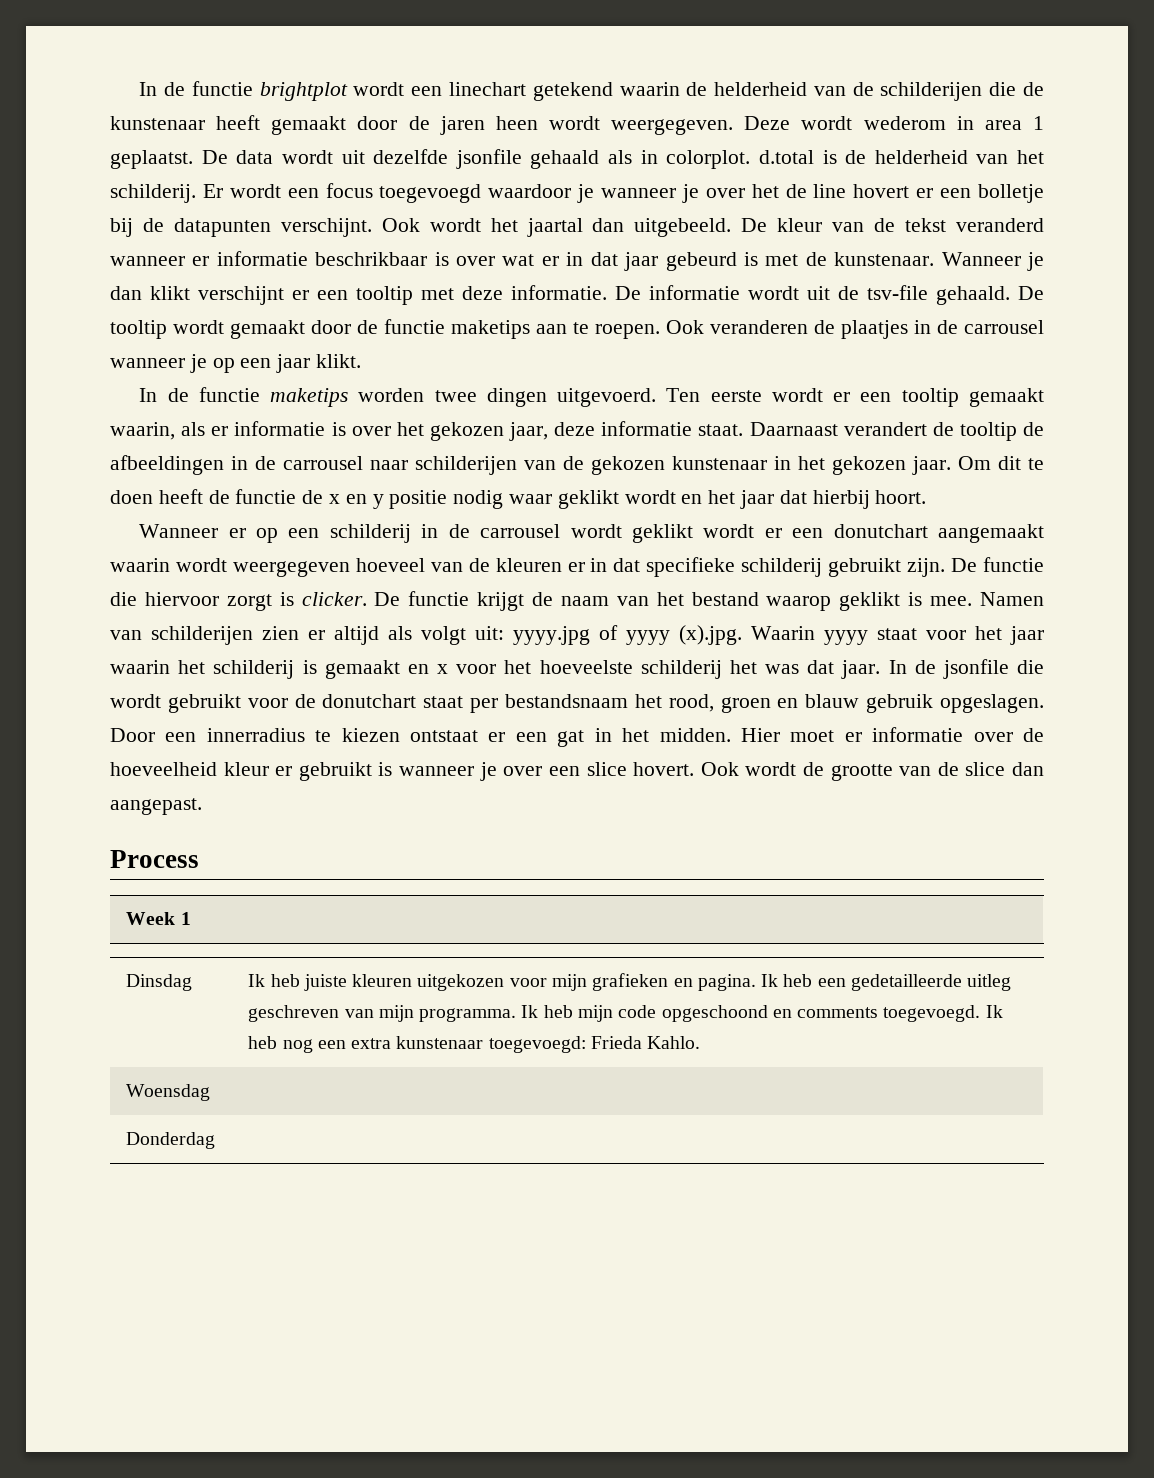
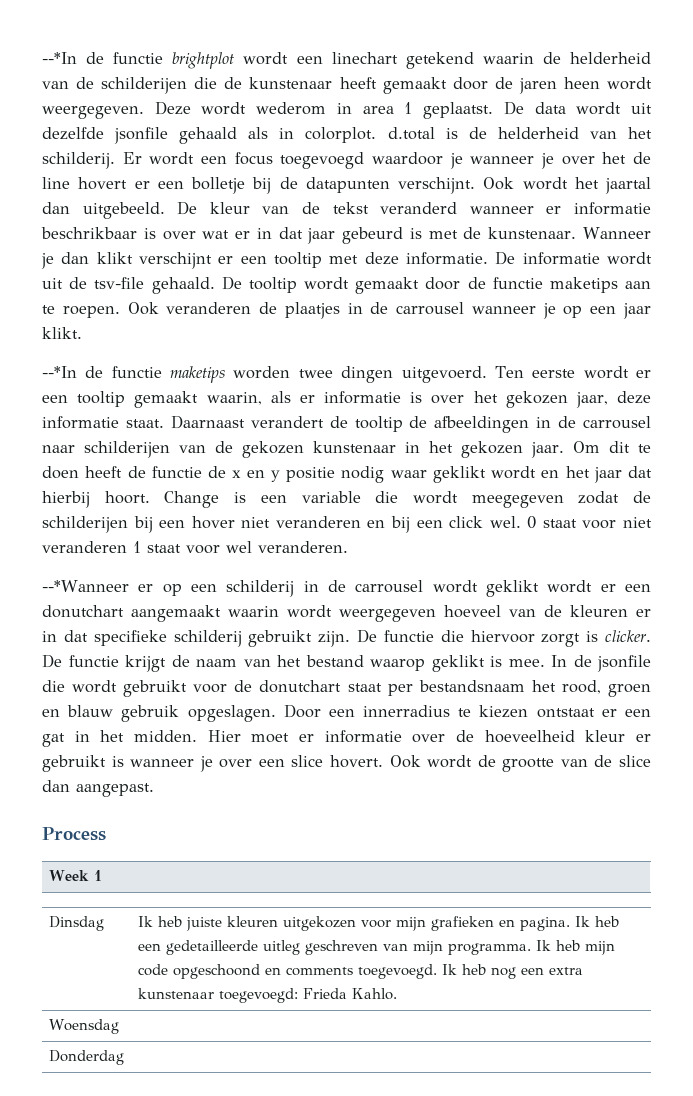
- In de functie brightplot wordt een linechart getekend waarin de helderheid van de schilderijen die de kunstenaar heeft gemaakt door de jaren heen wordt weergegeven.
+ --*In de functie brightplot wordt een linechart getekend waarin de helderheid van de schilderijen die de kunstenaar heeft gemaakt door de jaren heen wordt weergegeven.
- In de functie maketips worden twee dingen uitgevoerd.
+ --*In de functie maketips worden twee dingen uitgevoerd.
- Om dit te doen heeft de functie de x en y positie nodig waar geklikt wordt en het jaar dat hierbij hoort.
- Wanneer er op een schilderij in de carrousel wordt geklikt wordt er een donutchart aangemaakt waarin wordt weergegeven hoeveel van de kleuren er in dat specifieke schilderij gebruikt zijn.
+ Om dit te doen heeft de functie de x en y positie nodig waar geklikt wordt en het jaar dat hierbij hoort. Change is een variable die wordt meegegeven zodat de schilderijen bij een hover niet veranderen en bij een click wel. 0 staat voor niet veranderen 1 staat voor wel veranderen.
+ --*Wanneer er op een schilderij in de carrousel wordt geklikt wordt er een donutchart aangemaakt waarin wordt weergegeven hoeveel van de kleuren er in dat specifieke schilderij gebruikt zijn.
- Namen van schilderijen zien er altijd als volgt uit: yyyy.jpg of yyyy (x).jpg. Waarin yyyy staat voor het jaar waarin het schilderij is gemaakt en x voor het hoeveelste schilderij het was dat jaar.

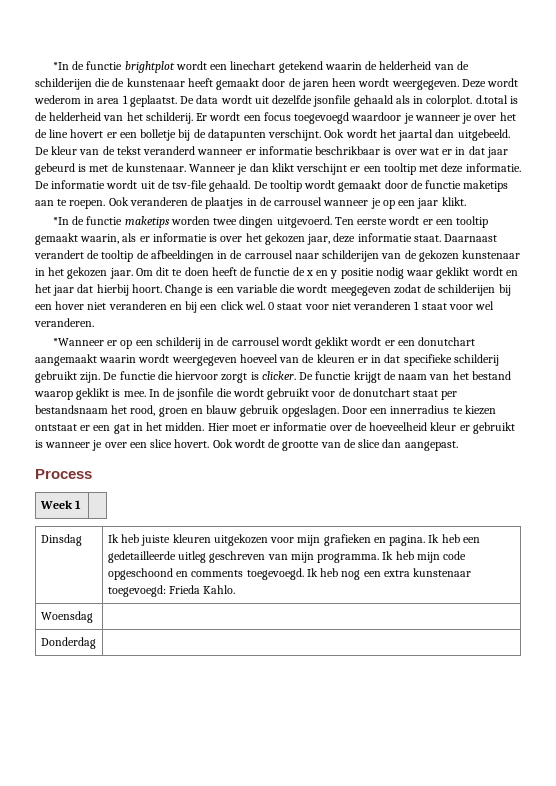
- --*In de functie brightplot wordt een linechart getekend waarin de helderheid van de schilderijen die de kunstenaar heeft gemaakt door de jaren heen wordt weergegeven.
+ *In de functie brightplot wordt een linechart getekend waarin de helderheid van de schilderijen die de kunstenaar heeft gemaakt door de jaren heen wordt weergegeven.
- --*In de functie maketips worden twee dingen uitgevoerd.
+ *In de functie maketips worden twee dingen uitgevoerd.
- --*Wanneer er op een schilderij in de carrousel wordt geklikt wordt er een donutchart aangemaakt waarin wordt weergegeven hoeveel van de kleuren er in dat specifieke schilderij gebruikt zijn.
+ *Wanneer er op een schilderij in de carrousel wordt geklikt wordt er een donutchart aangemaakt waarin wordt weergegeven hoeveel van de kleuren er in dat specifieke schilderij gebruikt zijn.

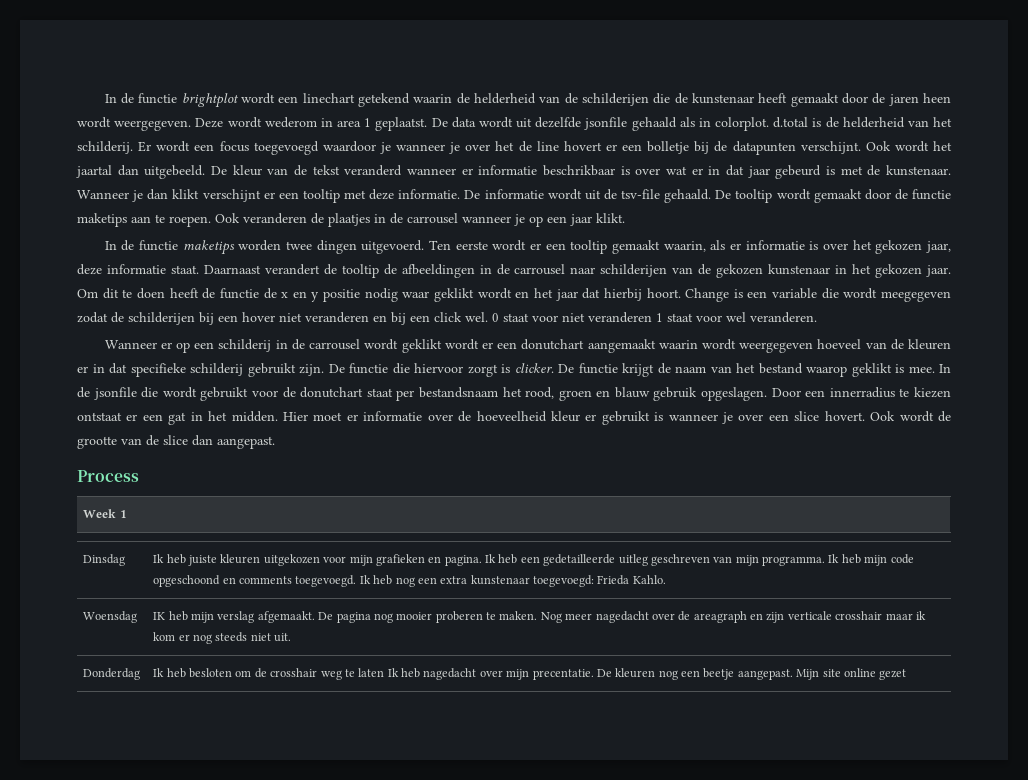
- *In de functie brightplot wordt een linechart getekend waarin de helderheid van de schilderijen die de kunstenaar heeft gemaakt door de jaren heen wordt weergegeven.
+ In de functie brightplot wordt een linechart getekend waarin de helderheid van de schilderijen die de kunstenaar heeft gemaakt door de jaren heen wordt weergegeven.
- *In de functie maketips worden twee dingen uitgevoerd.
+ In de functie maketips worden twee dingen uitgevoerd.
- *Wanneer er op een schilderij in de carrousel wordt geklikt wordt er een donutchart aangemaakt waarin wordt weergegeven hoeveel van de kleuren er in dat specifieke schilderij gebruikt zijn.
+ Wanneer er op een schilderij in de carrousel wordt geklikt wordt er een donutchart aangemaakt waarin wordt weergegeven hoeveel van de kleuren er in dat specifieke schilderij gebruikt zijn.
- Woensdag |
- Donderdag |
+ Woensdag | IK heb mijn verslag afgemaakt. De pagina nog mooier proberen te maken. Nog meer nagedacht over de areagraph en zijn verticale crosshair maar ik kom er nog steeds niet uit.
+ Donderdag | Ik heb besloten om de crosshair weg te laten Ik heb nagedacht over mijn precentatie. De kleuren nog een beetje aangepast. Mijn site online gezet

